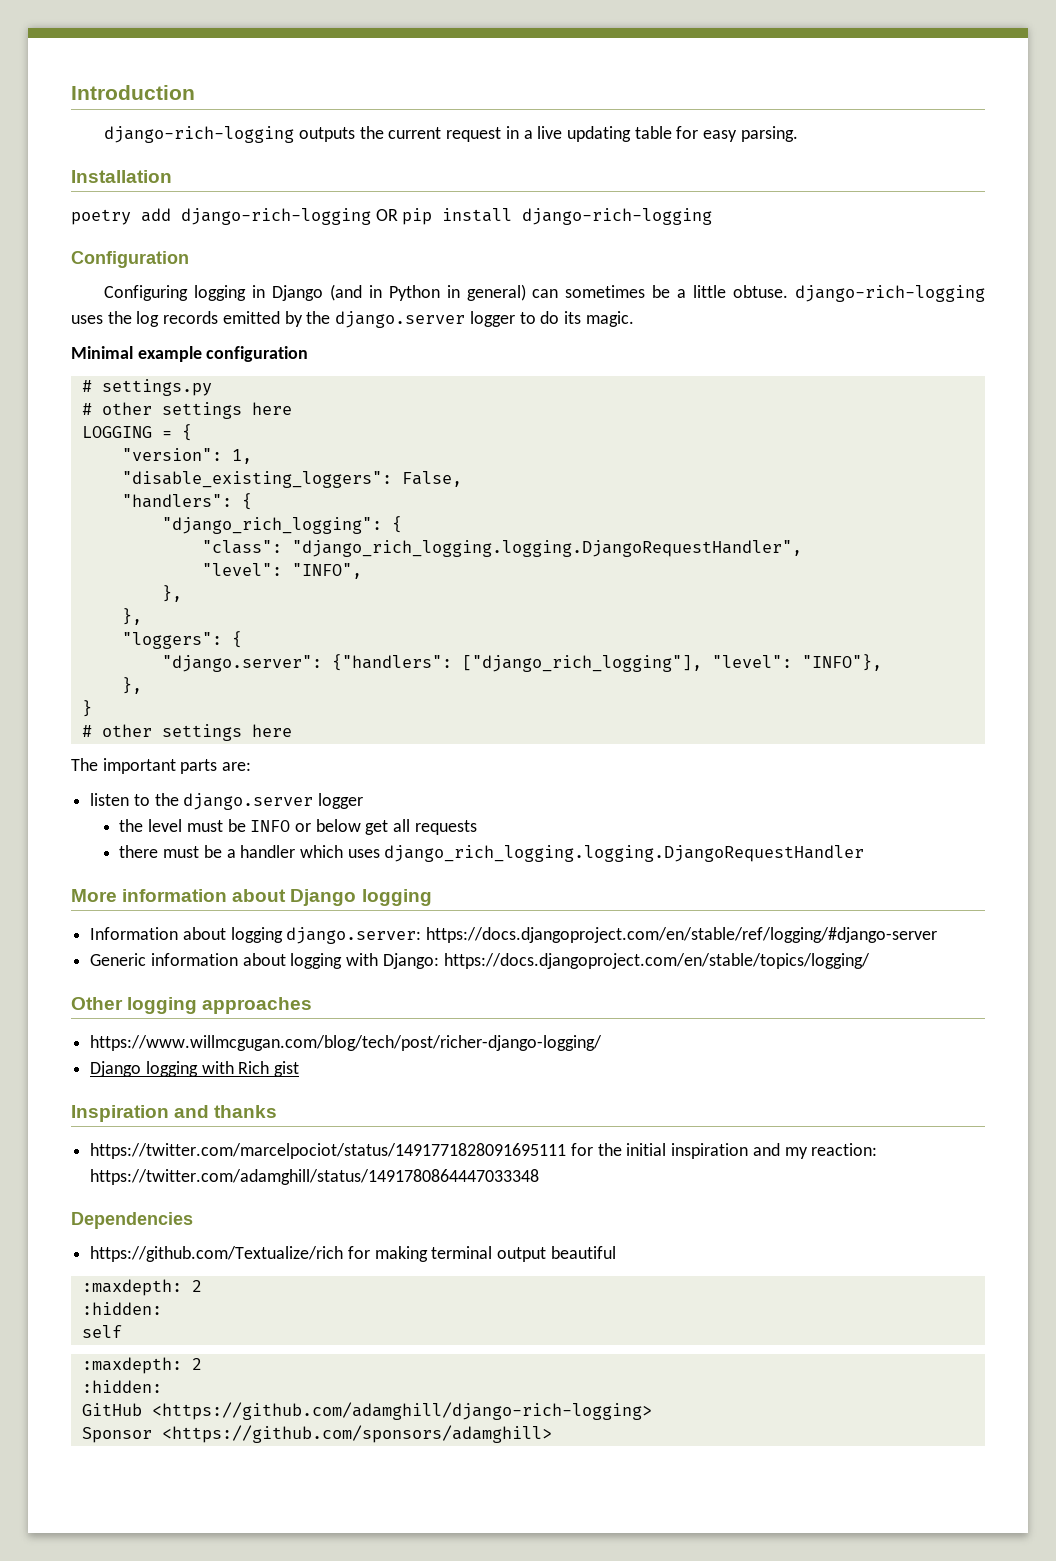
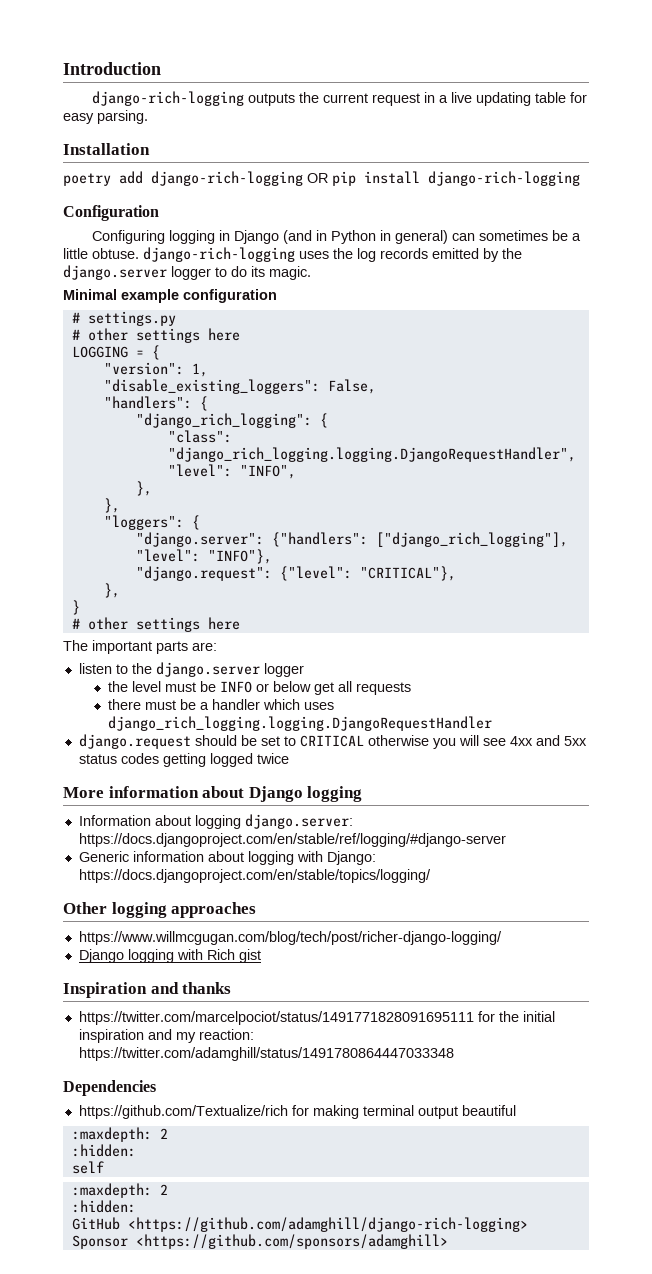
+ "django.request": {"level": "CRITICAL"},
+ django.request should be set to CRITICAL otherwise you will see 4xx and 5xx status codes getting logged twice

